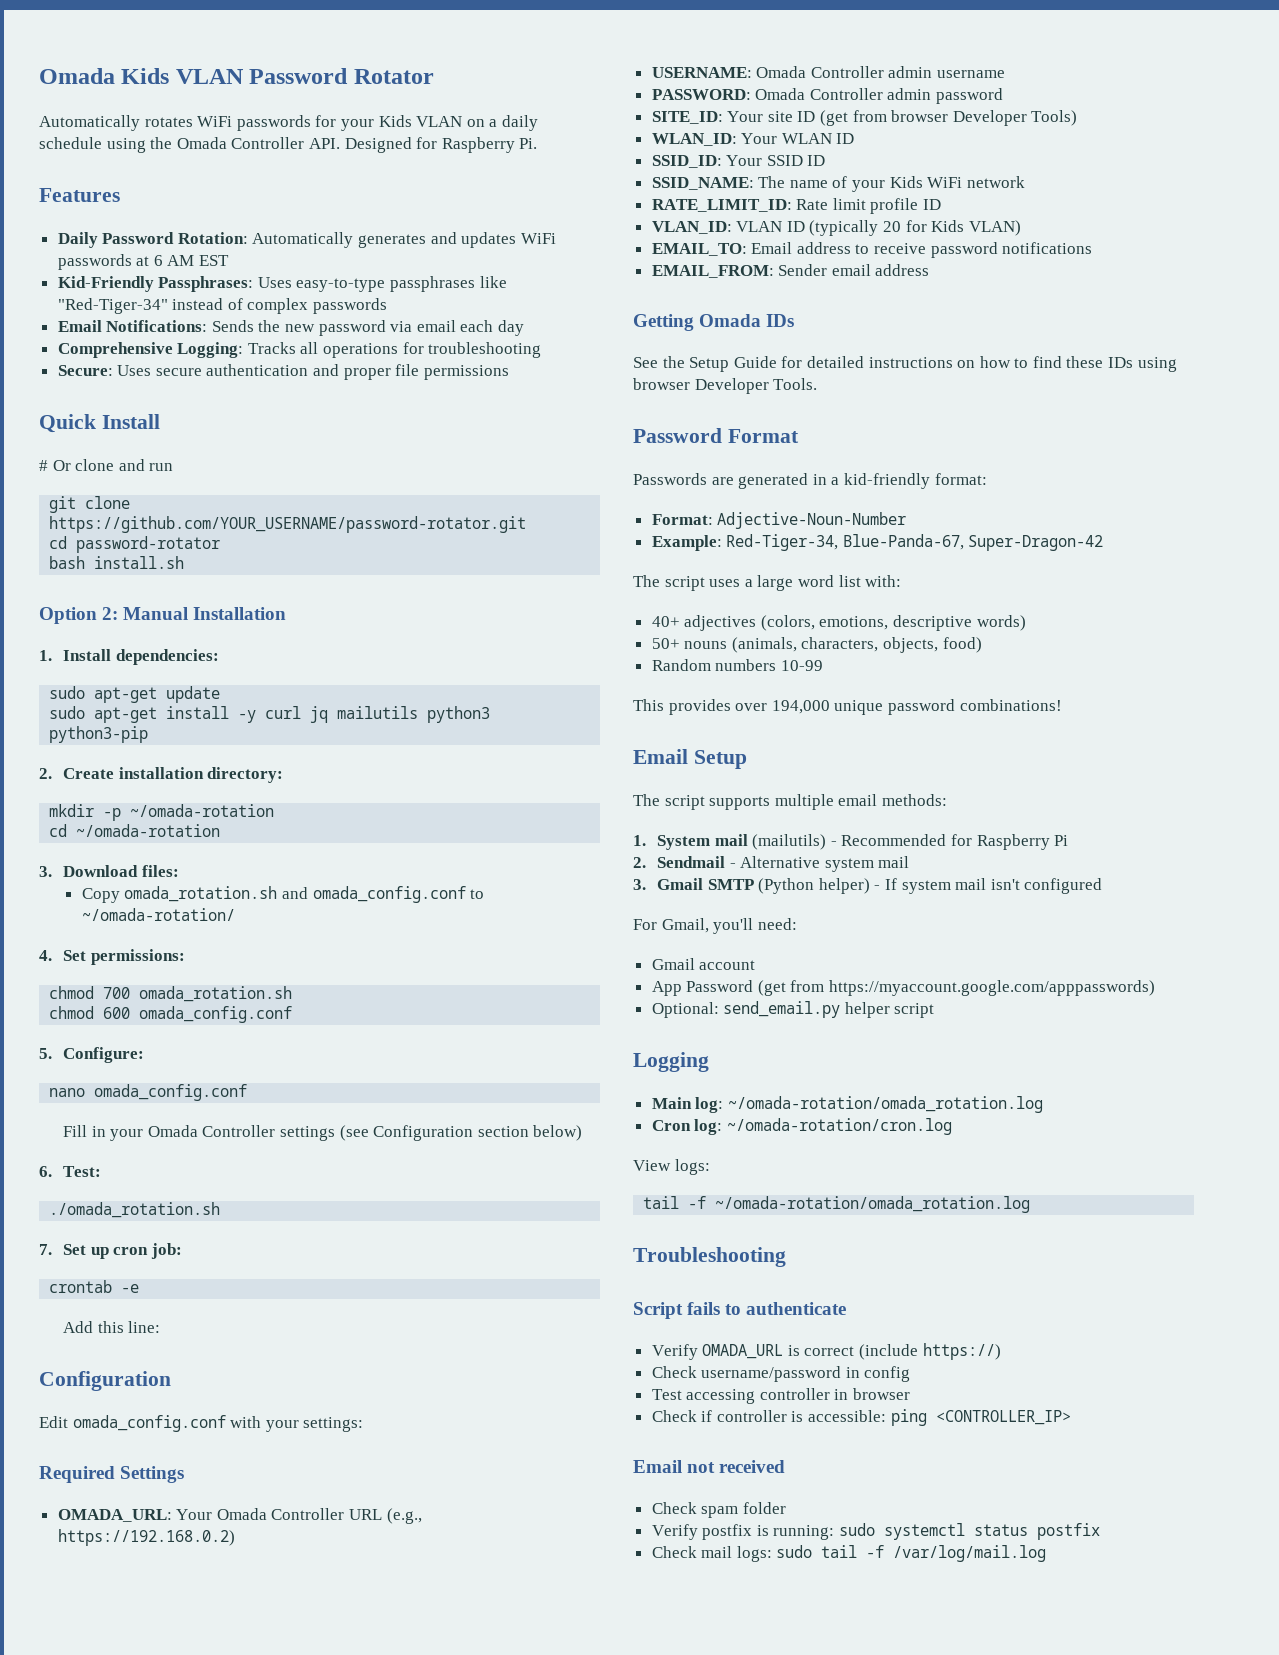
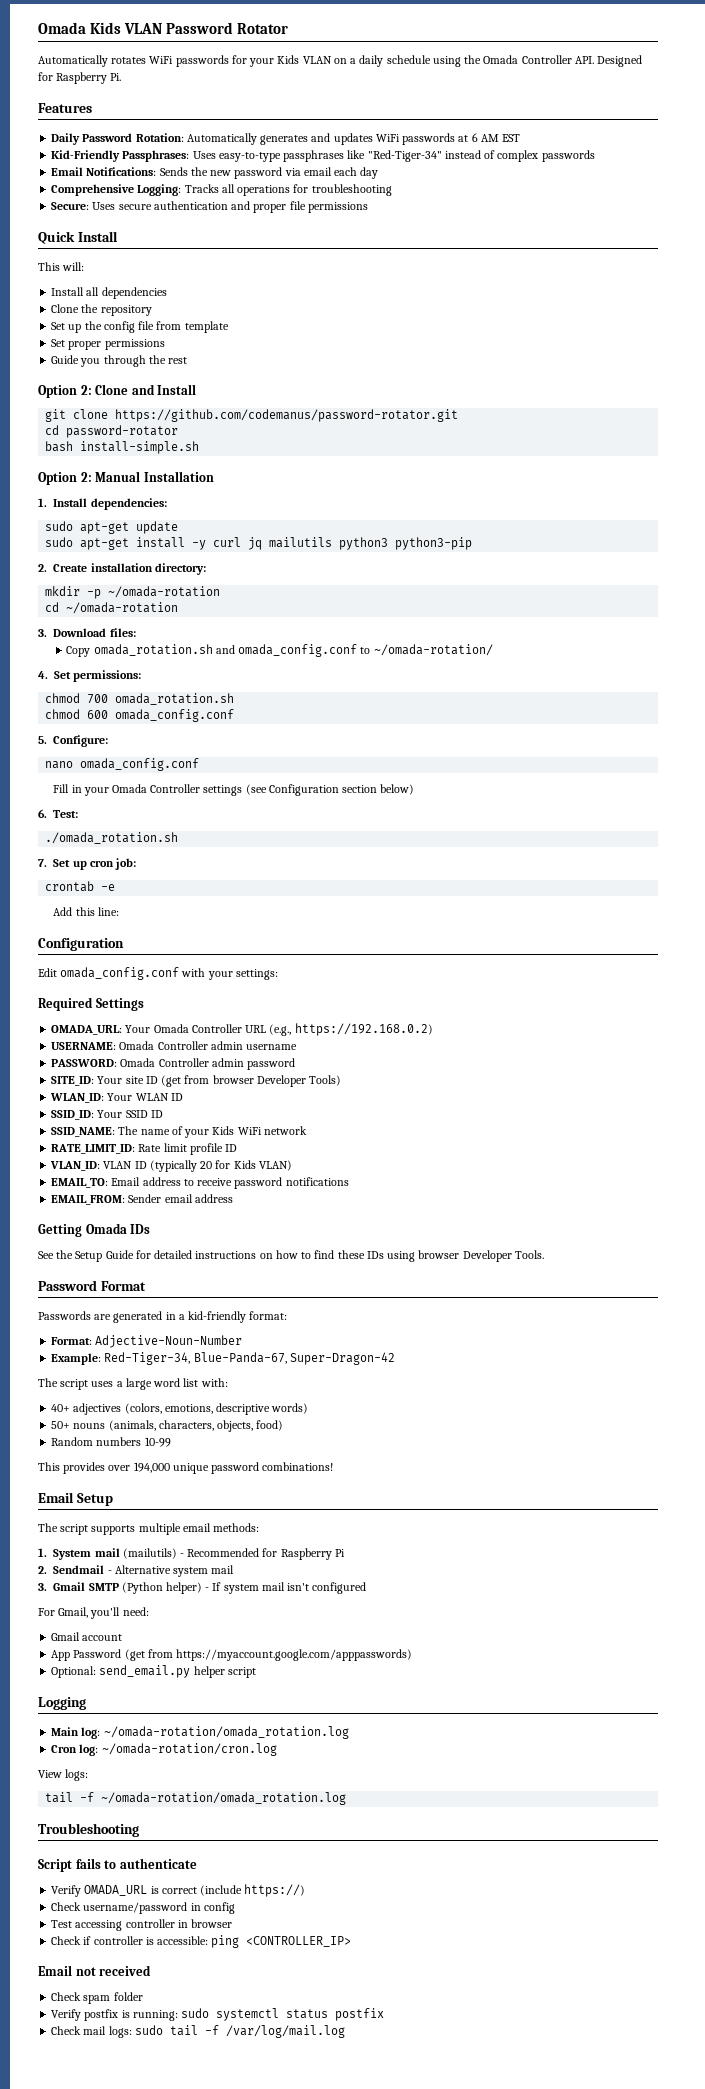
- # Or clone and run
+ This will:
+ Install all dependencies
+ Clone the repository
+ Set up the config file from template
+ Set proper permissions
+ Guide you through the rest
+ Option 2: Clone and Install
- git clone https://github.com/YOUR_USERNAME/password-rotator.git
+ git clone https://github.com/codemanus/password-rotator.git
- bash install.sh
+ bash install-simple.sh

